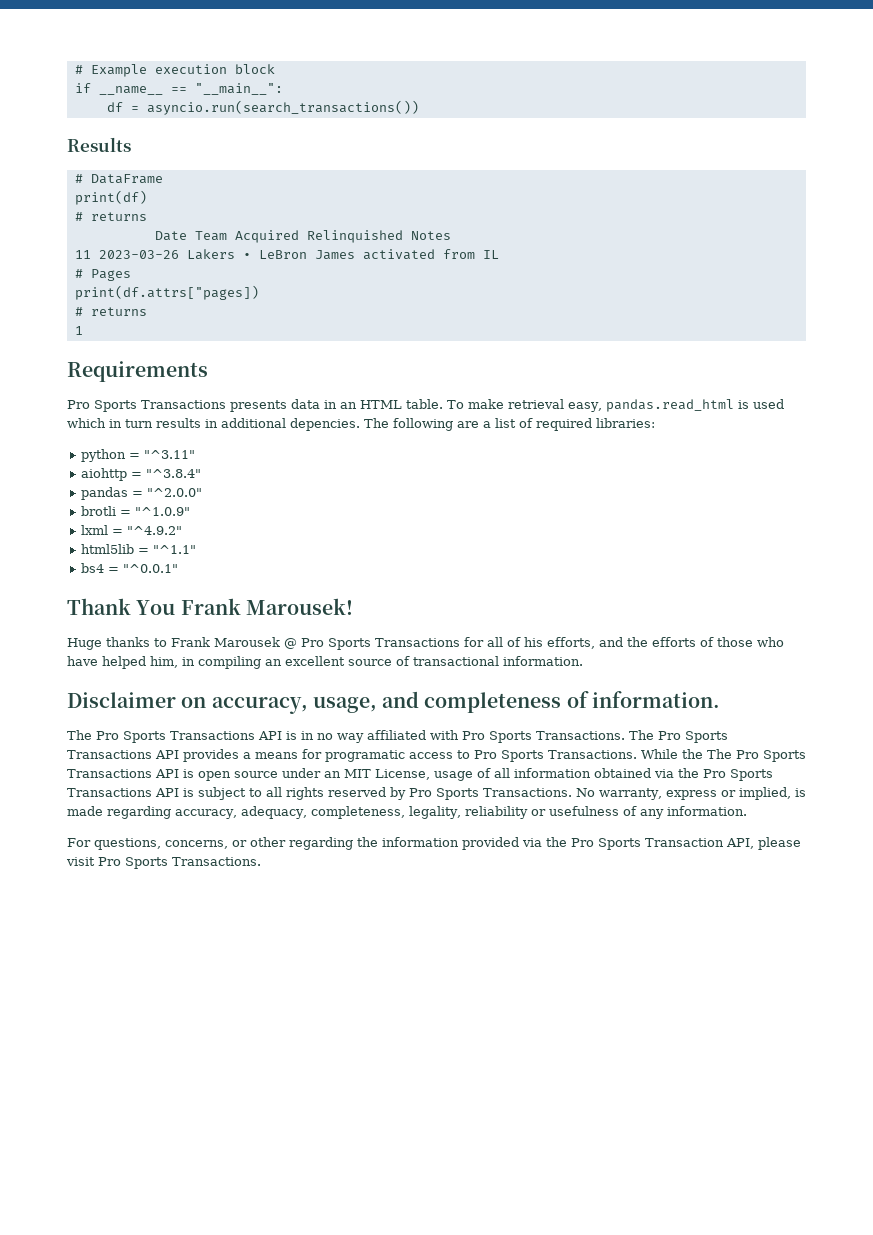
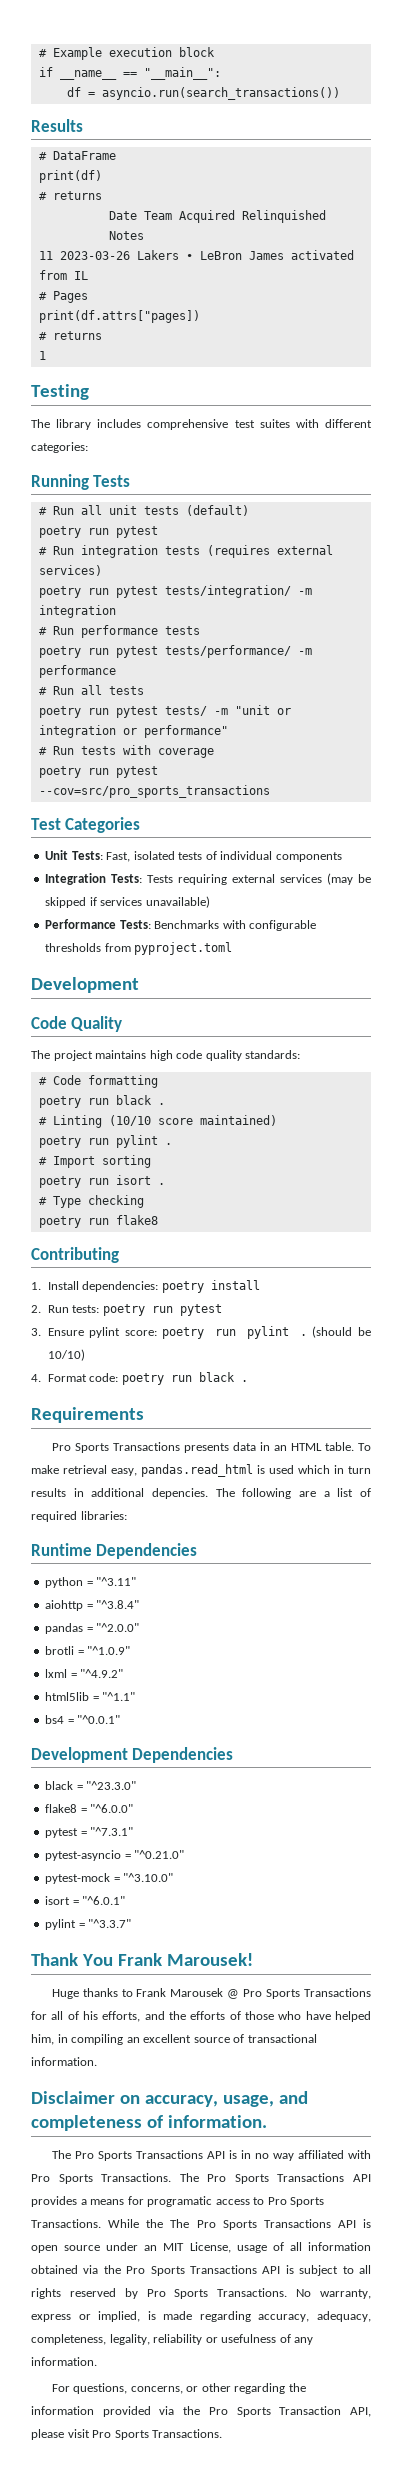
+ Testing
+ The library includes comprehensive test suites with different categories:
+ Running Tests
+ # Run all unit tests (default)
+ poetry run pytest
+ # Run integration tests (requires external services)
+ poetry run pytest tests/integration/ -m integration
+ # Run performance tests
+ poetry run pytest tests/performance/ -m performance
+ # Run all tests
+ poetry run pytest tests/ -m "unit or integration or performance"
+ # Run tests with coverage
+ poetry run pytest --cov=src/pro_sports_transactions
+ Test Categories
+ Unit Tests: Fast, isolated tests of individual components
+ Integration Tests: Tests requiring external services (may be skipped if services unavailable)
+ Performance Tests: Benchmarks with configurable thresholds from pyproject.toml
+ Development
+ Code Quality
+ The project maintains high code quality standards:
+ # Code formatting
+ poetry run black .
+ # Linting (10/10 score maintained)
+ poetry run pylint .
+ # Import sorting
+ poetry run isort .
+ # Type checking
+ poetry run flake8
+ Contributing
+ 1. Install dependencies: poetry install
+ 2. Run tests: poetry run pytest
+ 3. Ensure pylint score: poetry run pylint . (should be 10/10)
+ 4. Format code: poetry run black .
+ Runtime Dependencies
+ Development Dependencies
+ black = "^23.3.0"
+ flake8 = "^6.0.0"
+ pytest = "^7.3.1"
+ pytest-asyncio = "^0.21.0"
+ pytest-mock = "^3.10.0"
+ isort = "^6.0.1"
+ pylint = "^3.3.7"

